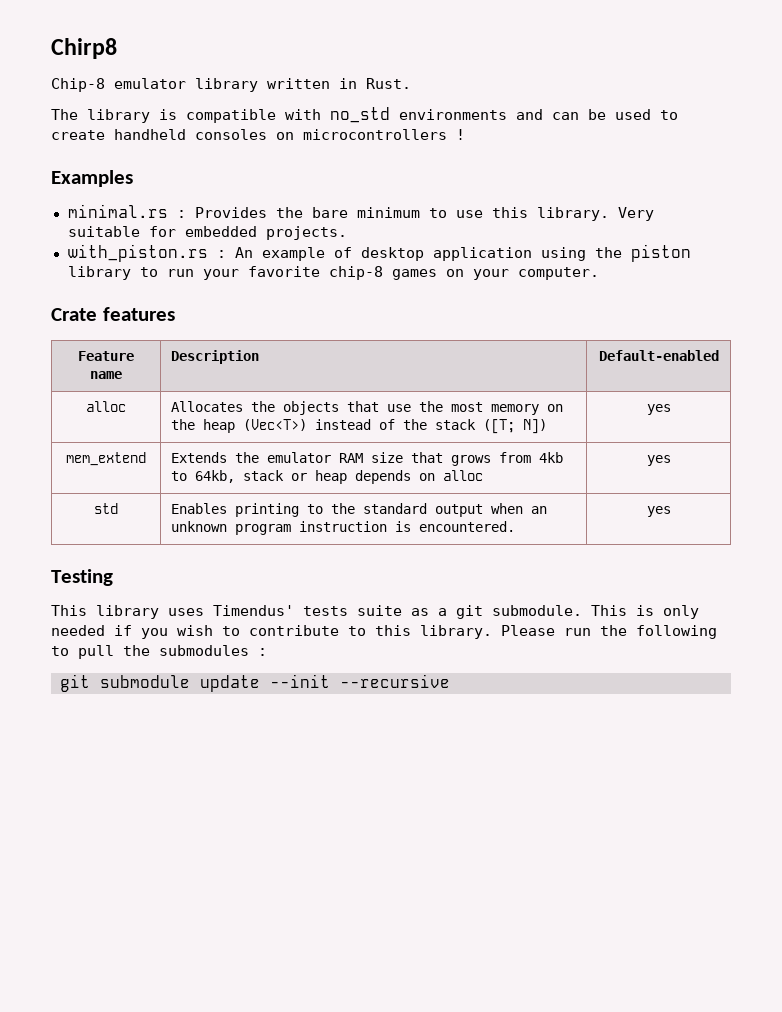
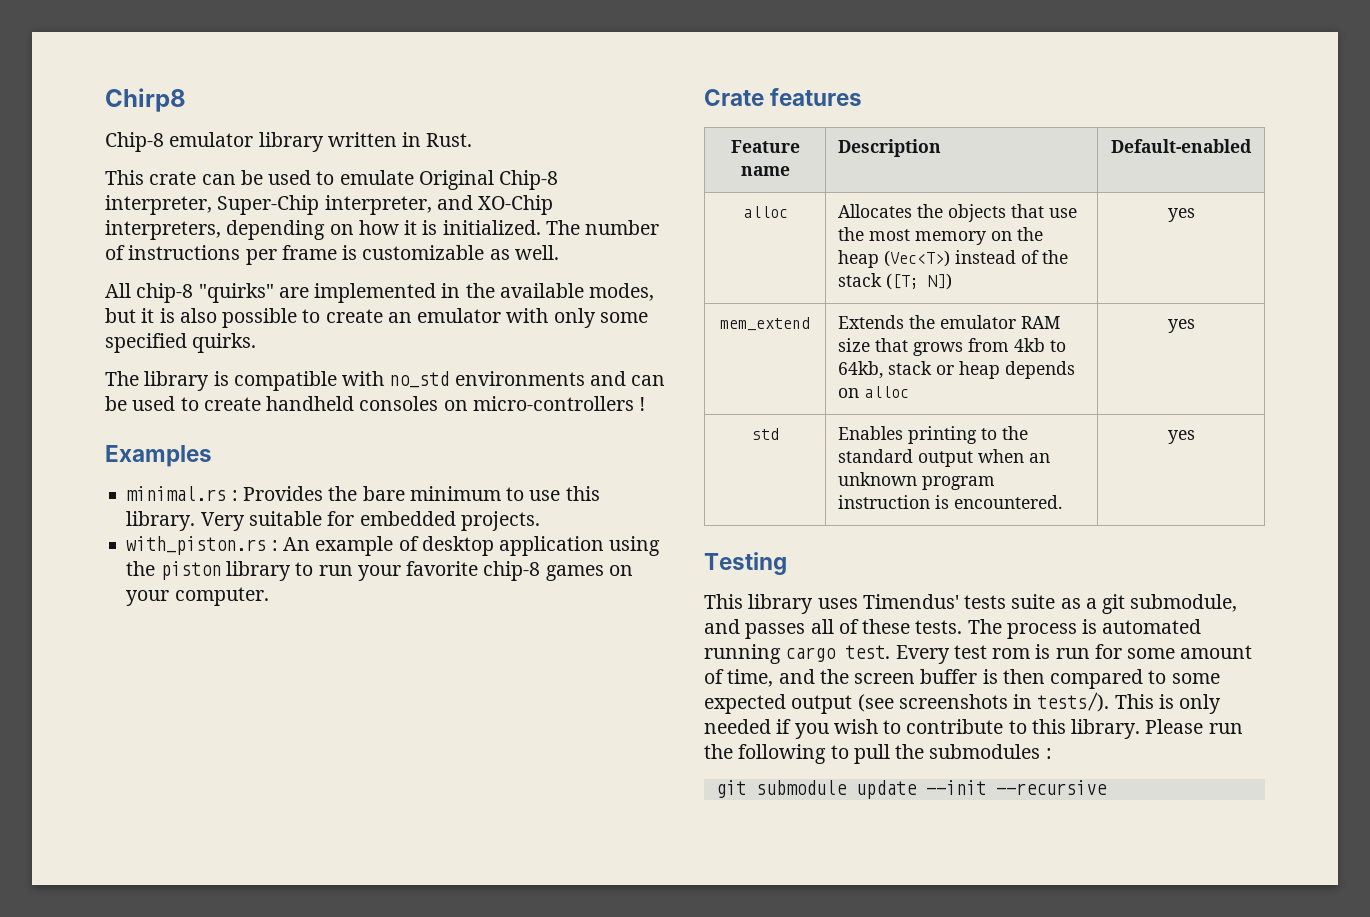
+ This crate can be used to emulate Original Chip-8 interpreter, Super-Chip interpreter, and XO-Chip interpreters, depending on how it is initialized. The number of instructions per frame is customizable as well.
+ All chip-8 "quirks" are implemented in the available modes, but it is also possible to create an emulator with only some specified quirks.
- The library is compatible with no_std environments and can be used to create handheld consoles on microcontrollers !
+ The library is compatible with no_std environments and can be used to create handheld consoles on micro-controllers !
- This library uses Timendus' tests suite as a git submodule.
+ This library uses Timendus' tests suite as a git submodule, and passes all of these tests. The process is automated running cargo test. Every test rom is run for some amount of time, and the screen buffer is then compared to some expected output (see screenshots in tests/).

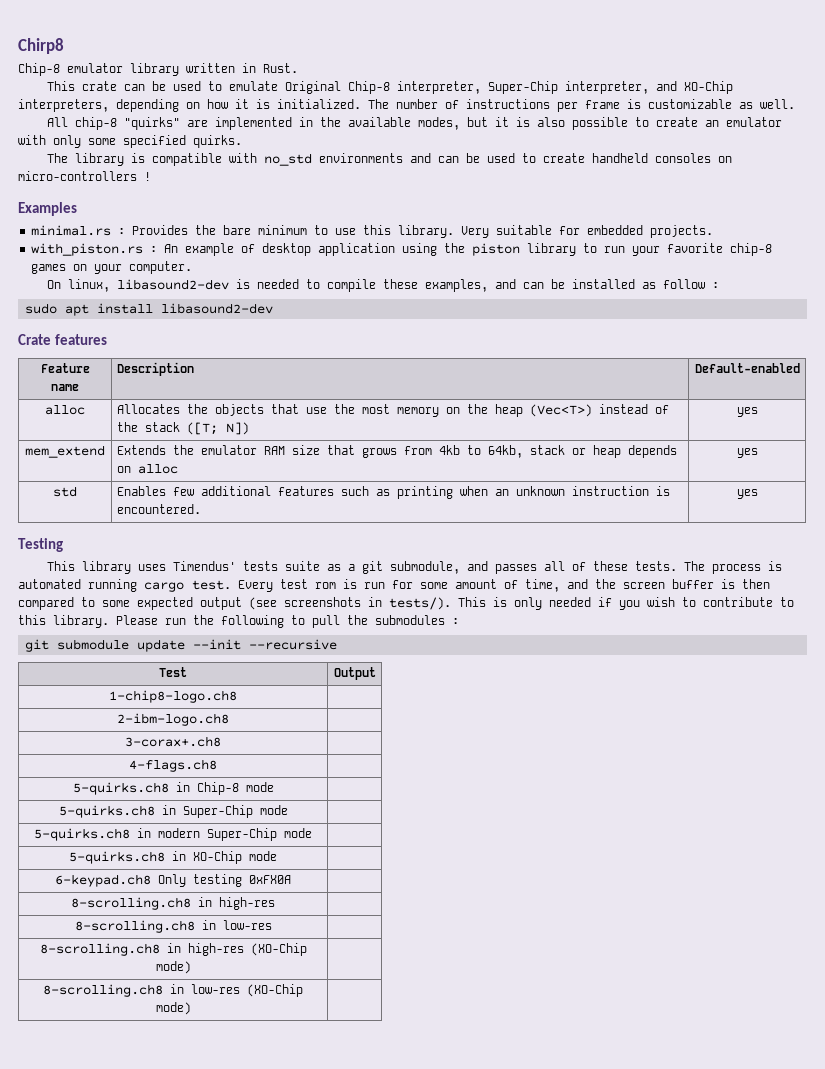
+ On linux, libasound2-dev is needed to compile these examples, and can be installed as follow :
+ sudo apt install libasound2-dev
- std | Enables printing to the standard output when an unknown program instruction is encountered. | yes
+ std | Enables few additional features such as printing when an unknown instruction is encountered. | yes
+ Test | Output
+ 1-chip8-logo.ch8 |
+ 2-ibm-logo.ch8 |
+ 3-corax+.ch8 |
+ 4-flags.ch8 |
+ 5-quirks.ch8 in Chip-8 mode |
+ 5-quirks.ch8 in Super-Chip mode |
+ 5-quirks.ch8 in modern Super-Chip mode |
+ 5-quirks.ch8 in XO-Chip mode |
+ 6-keypad.ch8 Only testing 0xFX0A |
+ 8-scrolling.ch8 in high-res |
+ 8-scrolling.ch8 in low-res |
+ 8-scrolling.ch8 in high-res (XO-Chip mode) |
+ 8-scrolling.ch8 in low-res (XO-Chip mode) |

